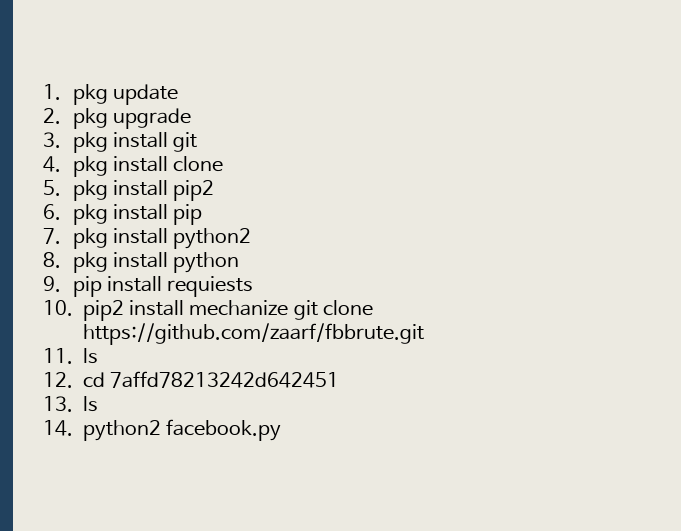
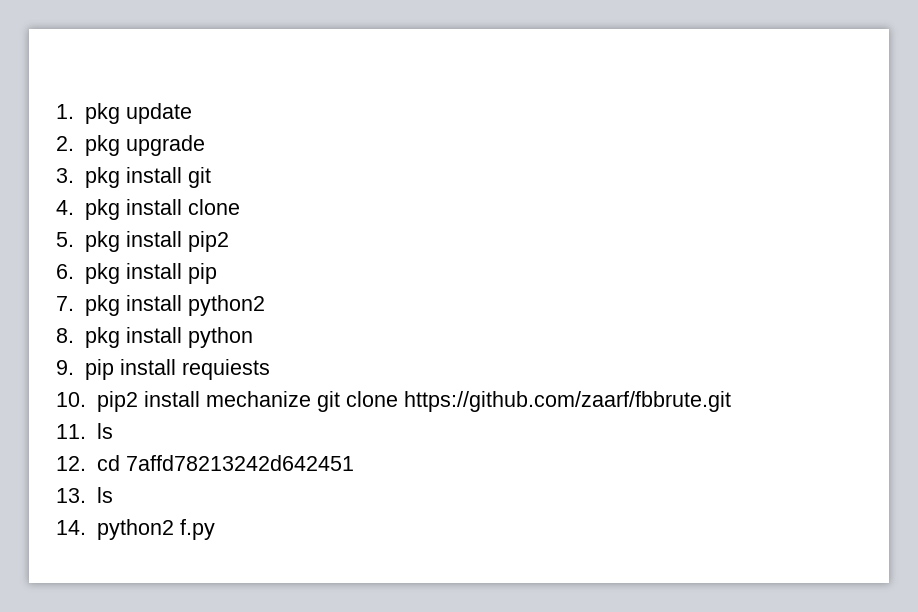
- 14. python2 facebook.py
+ 14. python2 f.py

